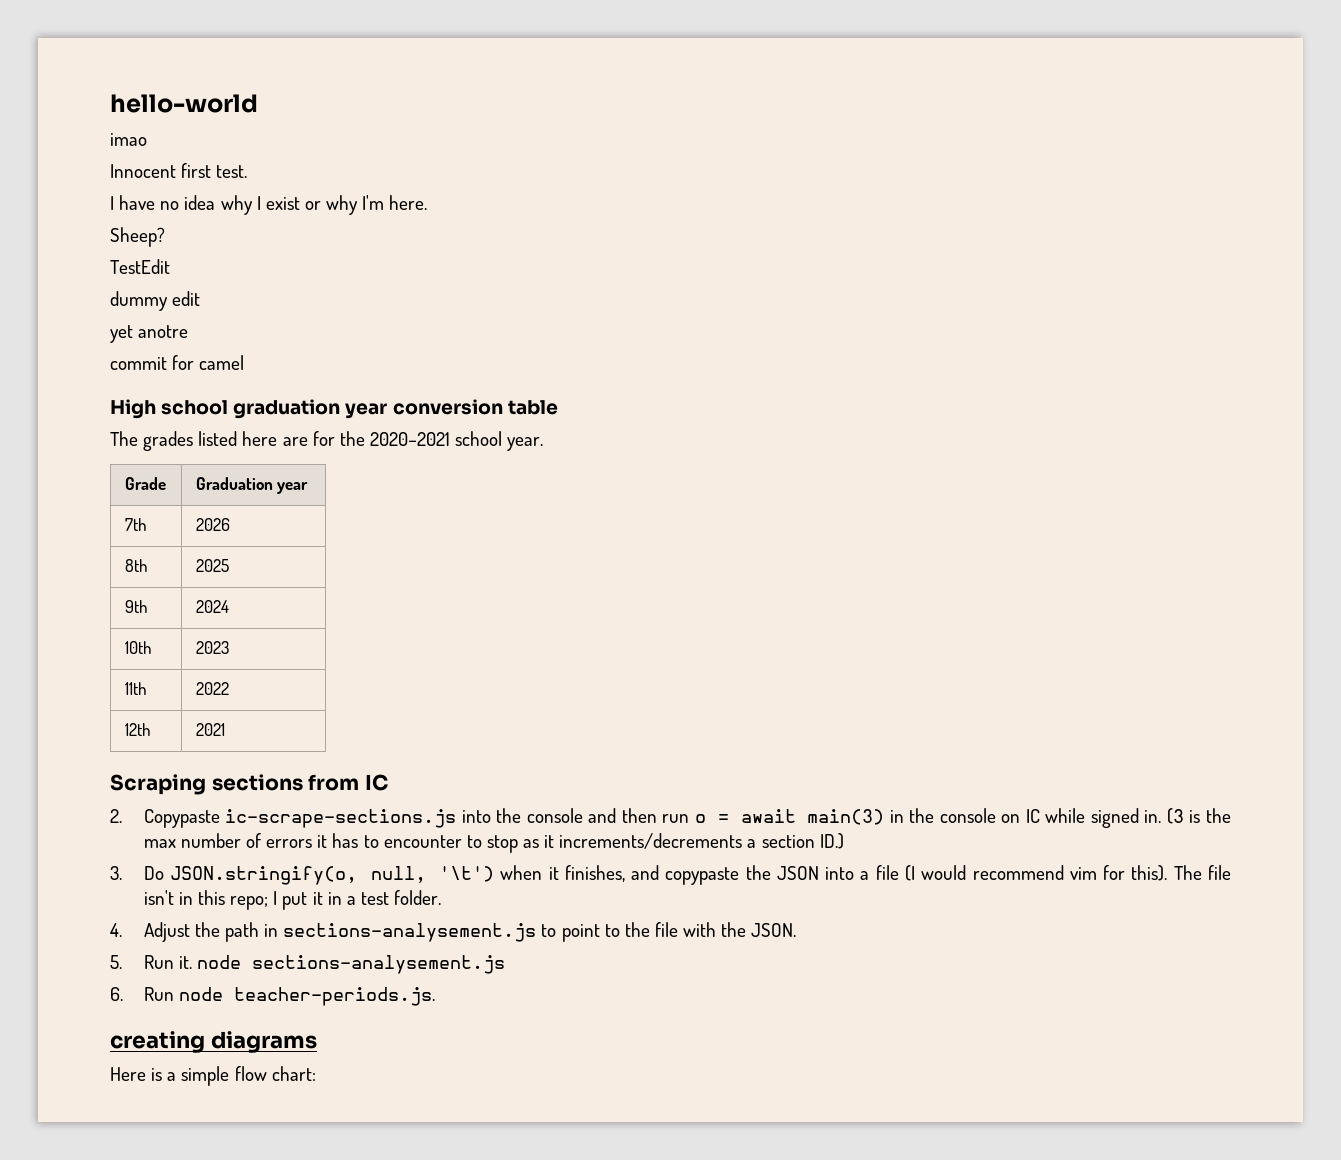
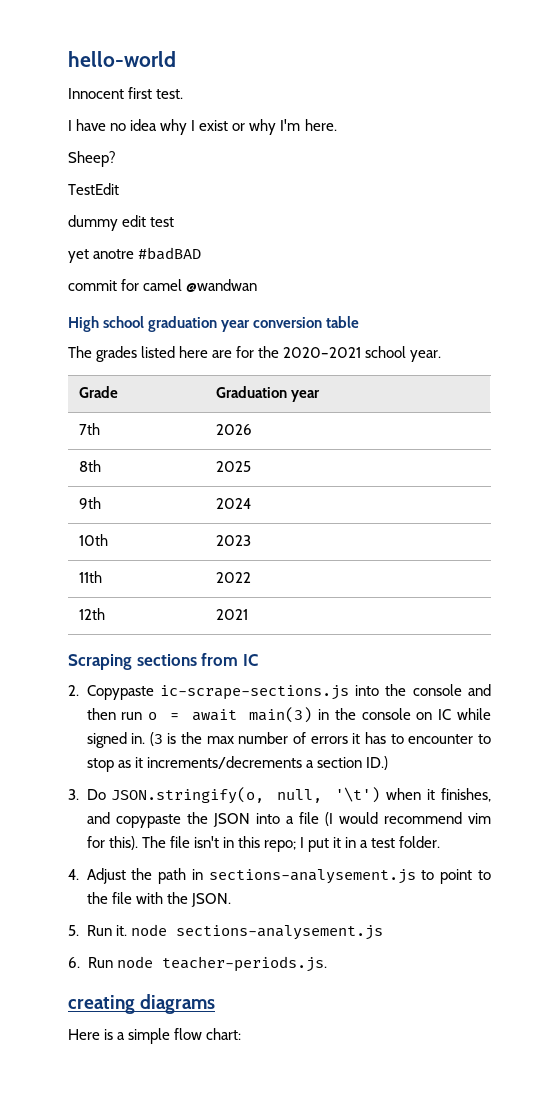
- imao
- dummy edit
+ dummy edit test
- yet anotre
+ yet anotre #badBAD
- commit for camel
+ commit for camel @wandwan

